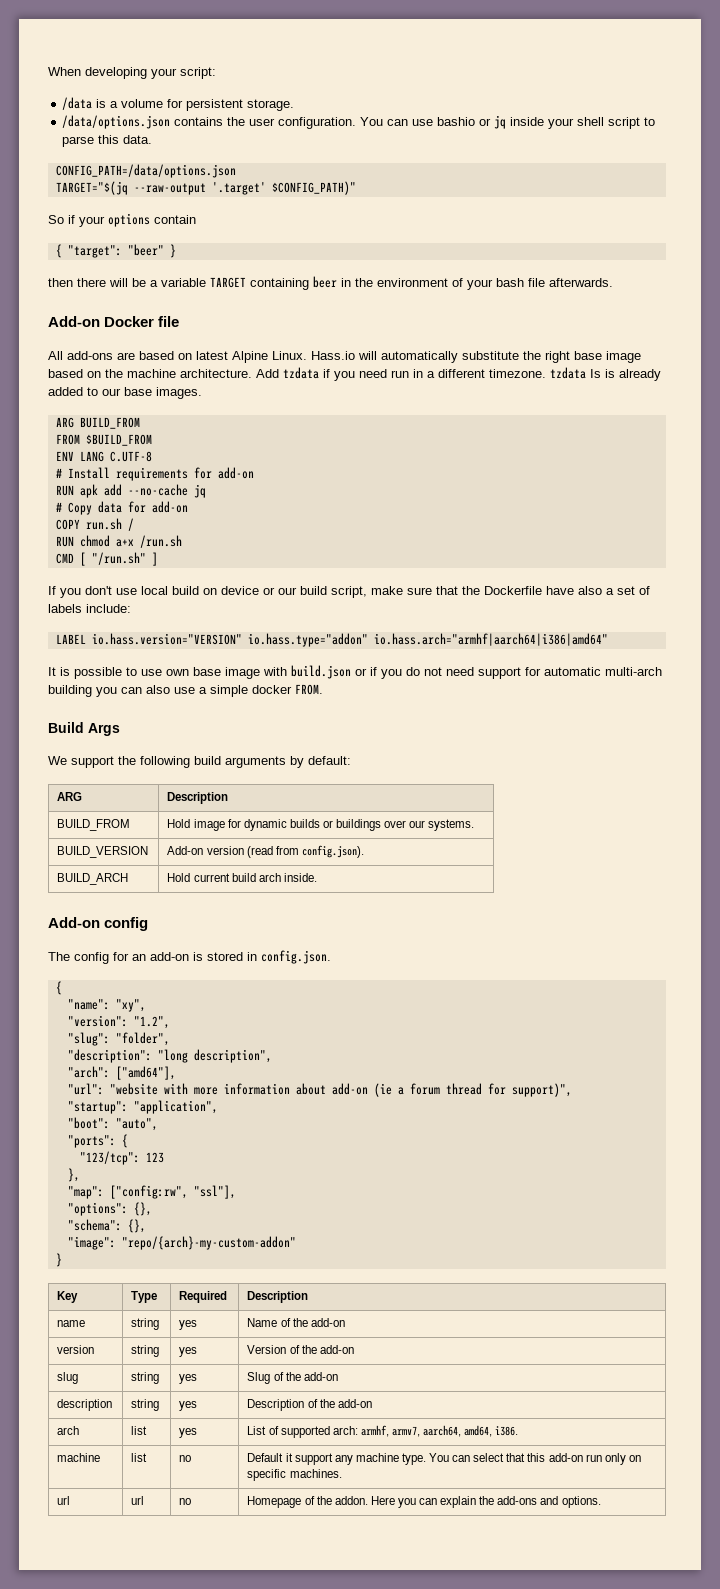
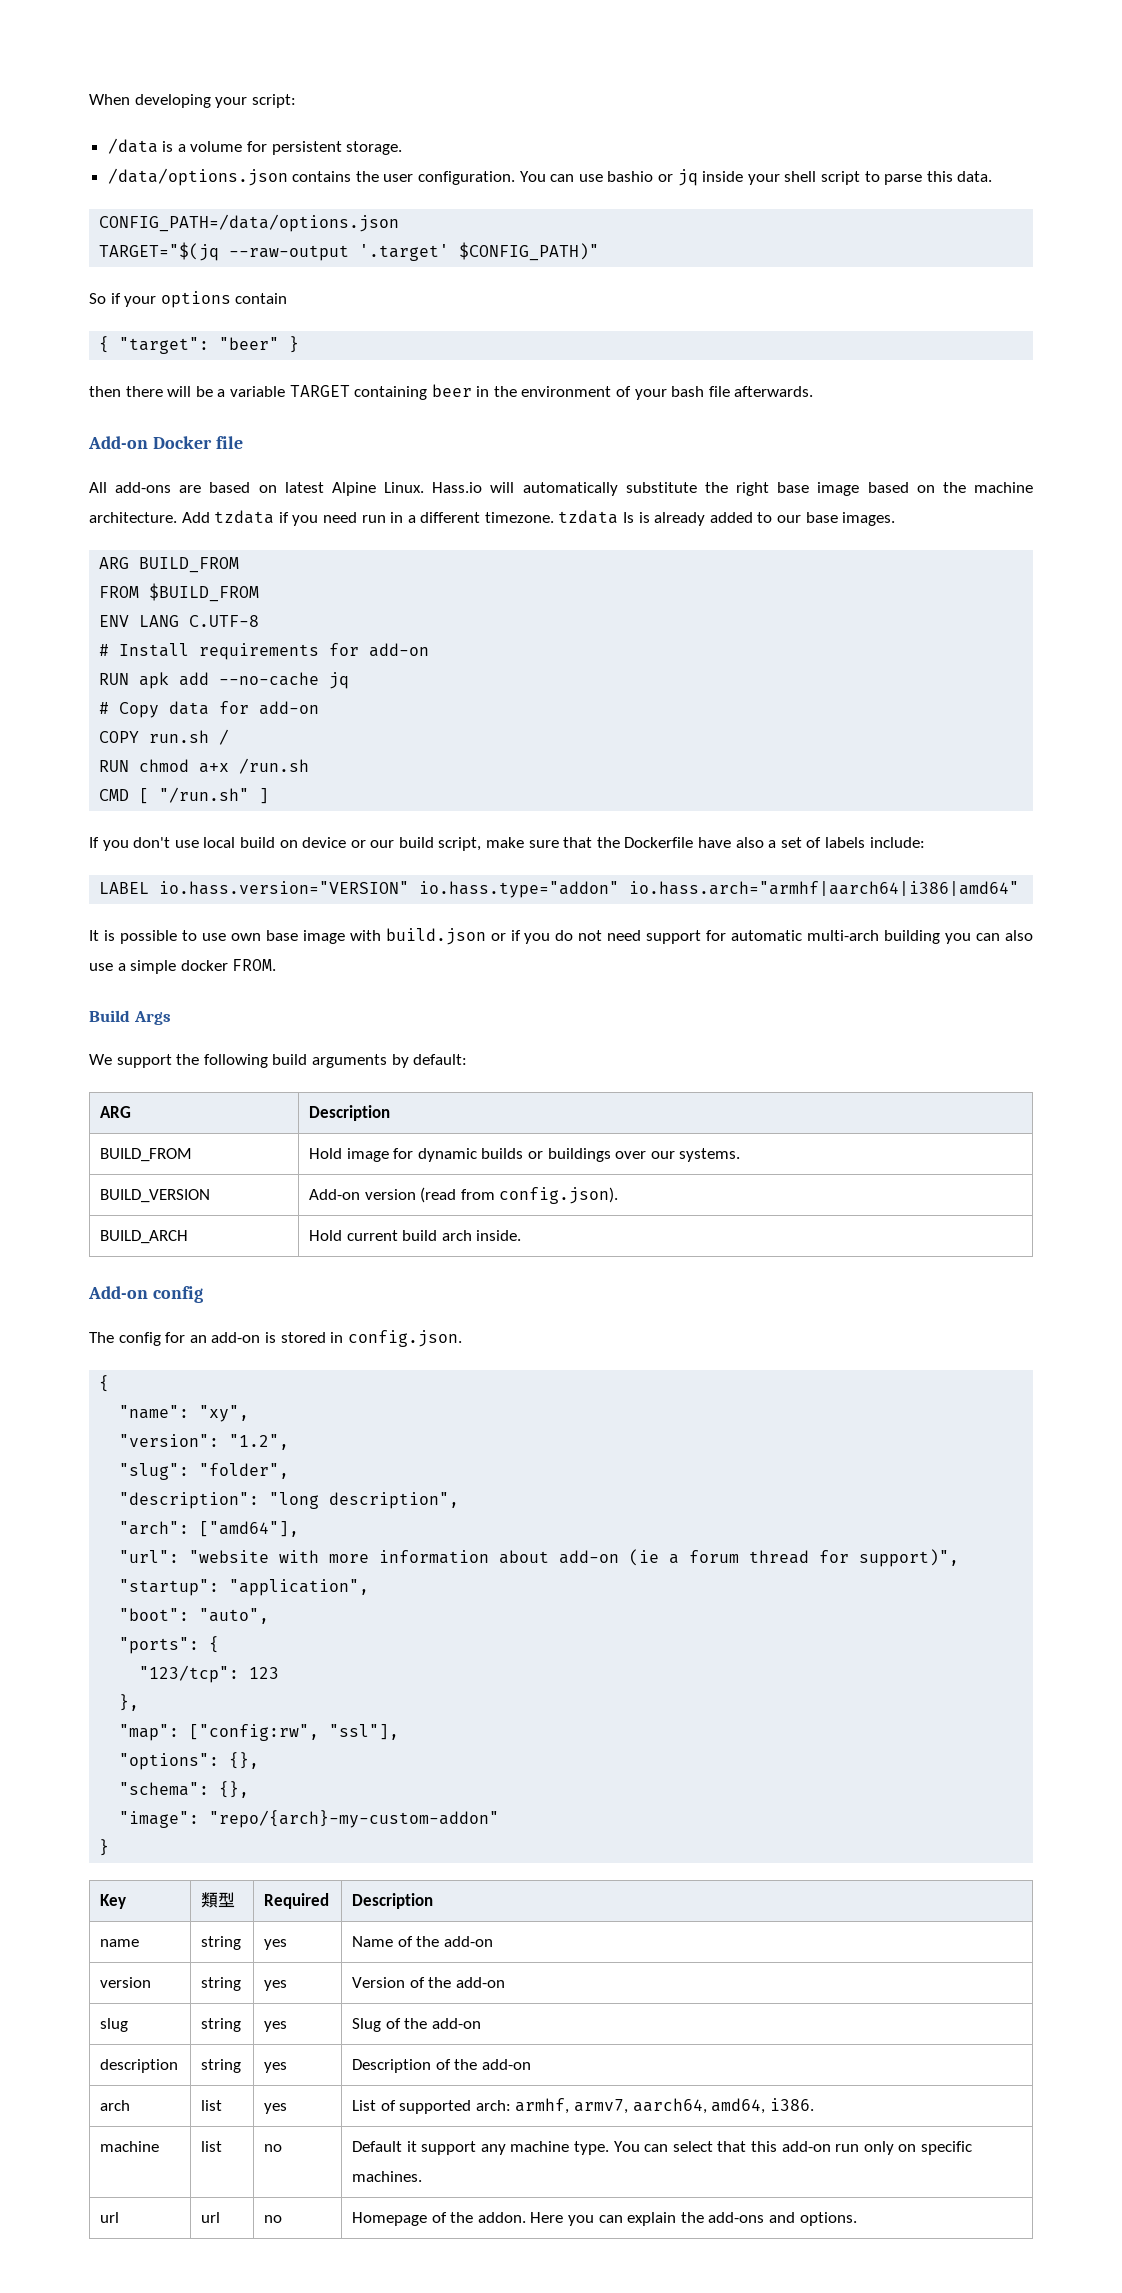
- Key | Type | Required | Description
+ Key | 類型 | Required | Description

